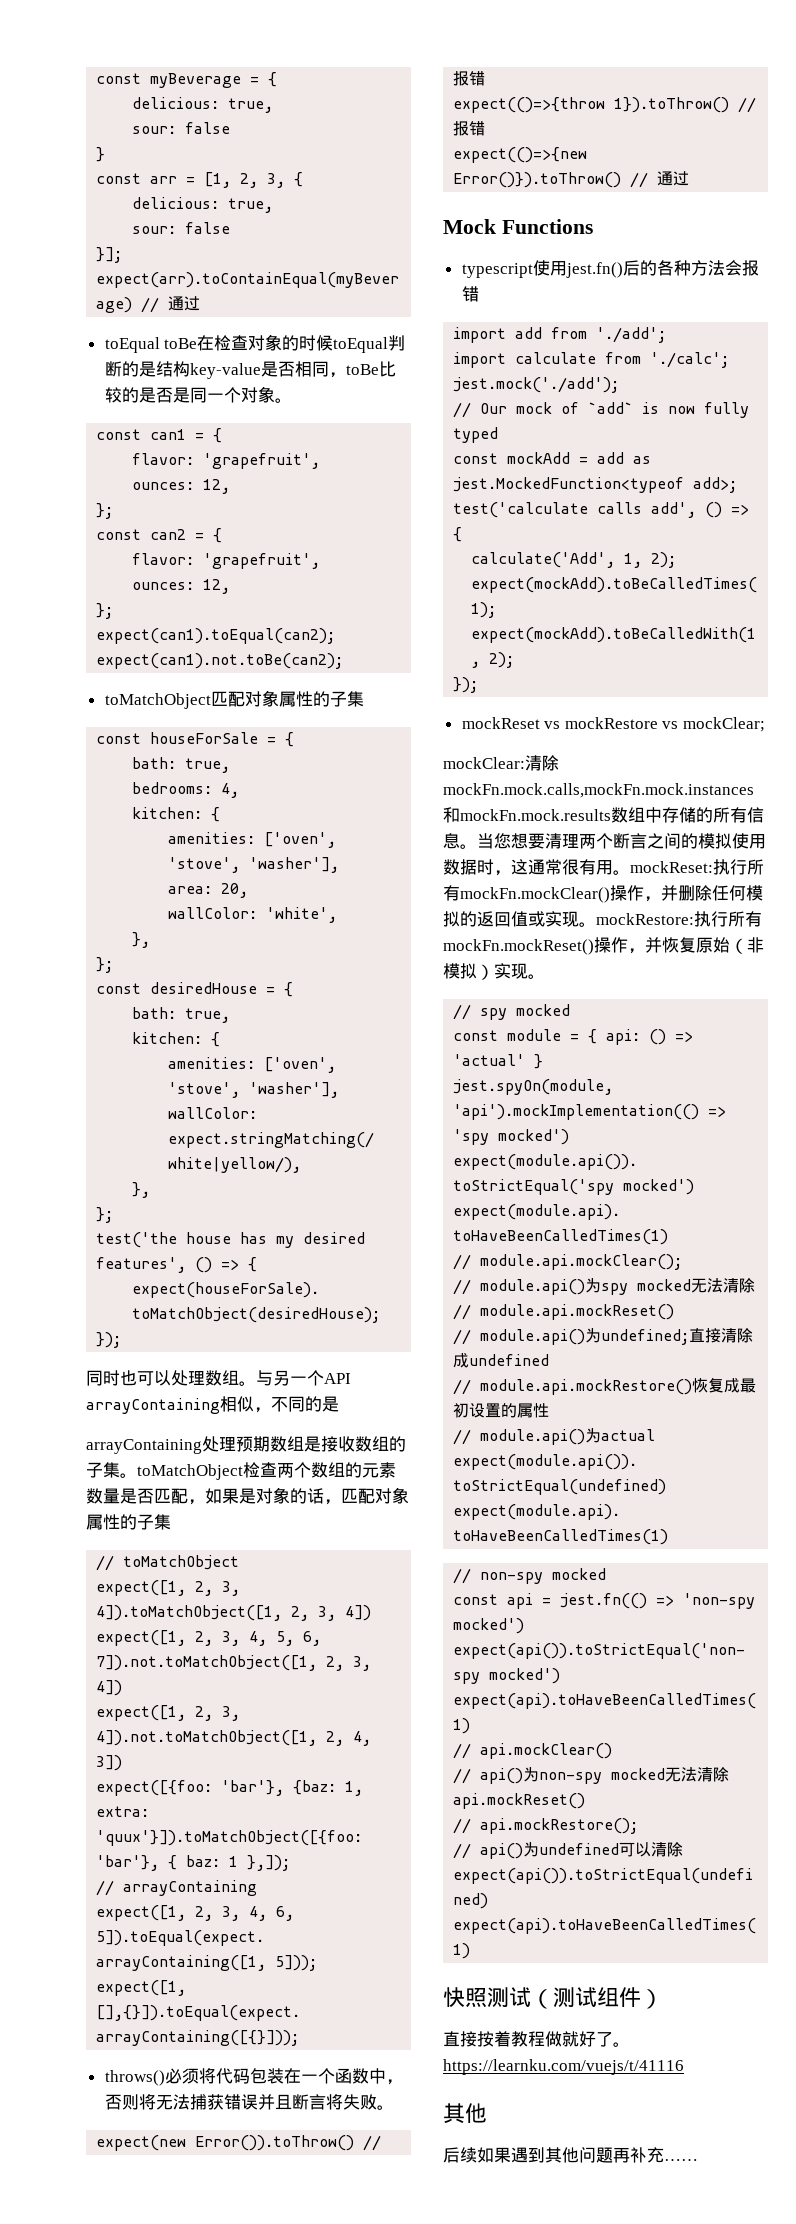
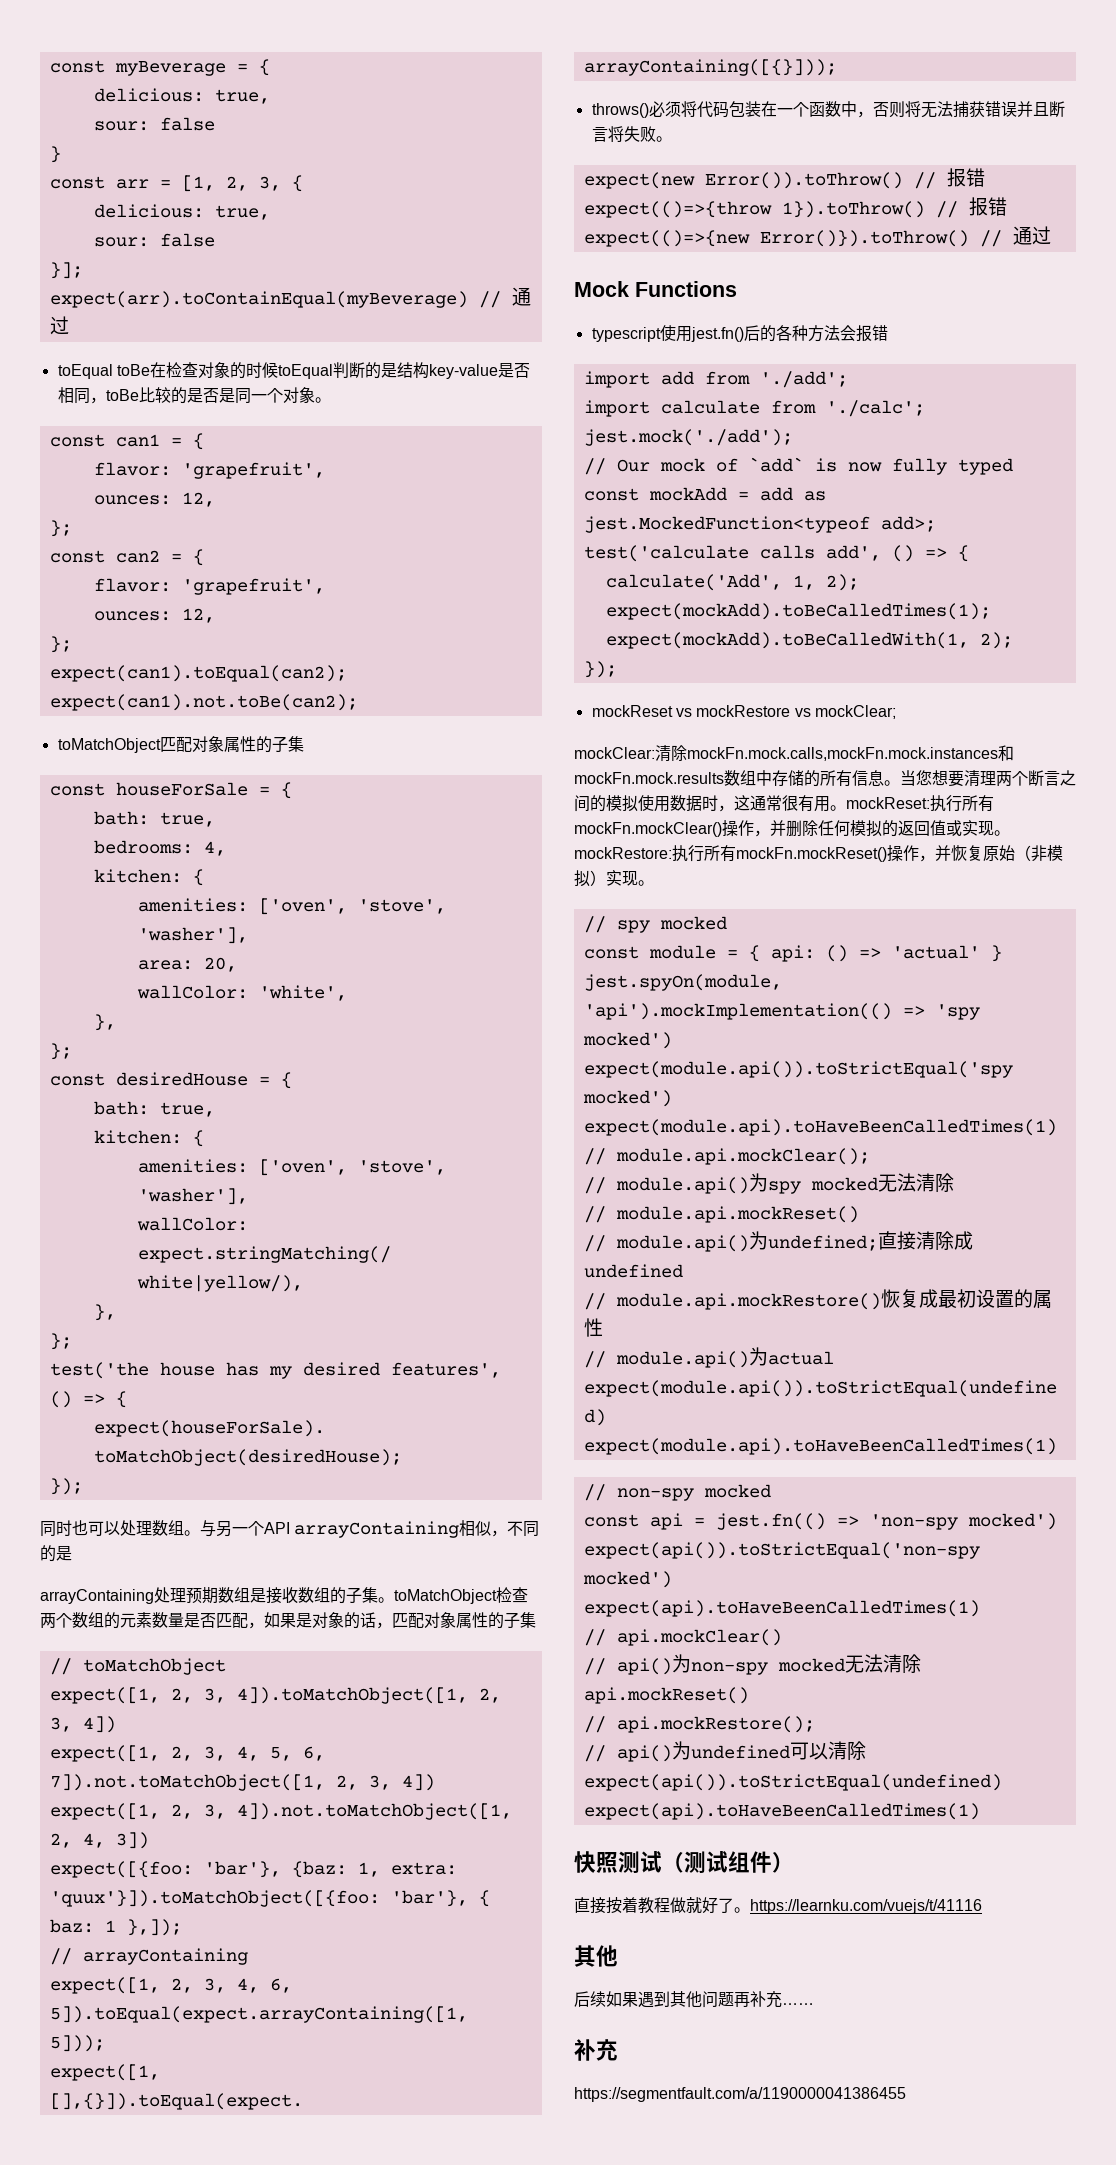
  后续如果遇到其他问题再补充……
+ 补充
+ https://segmentfault.com/a/1190000041386455

